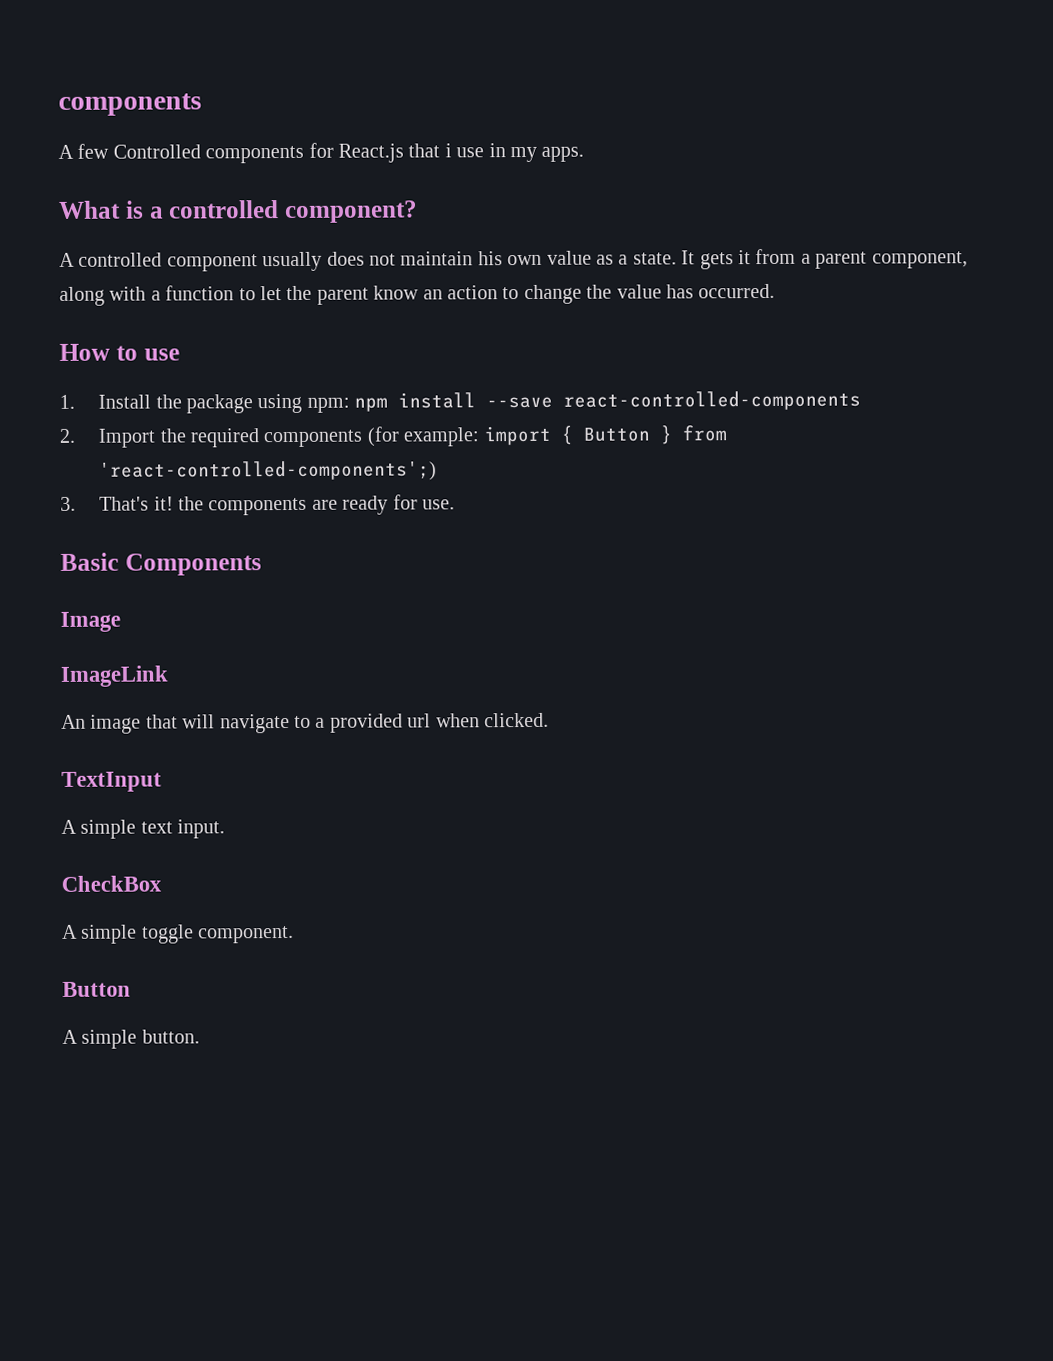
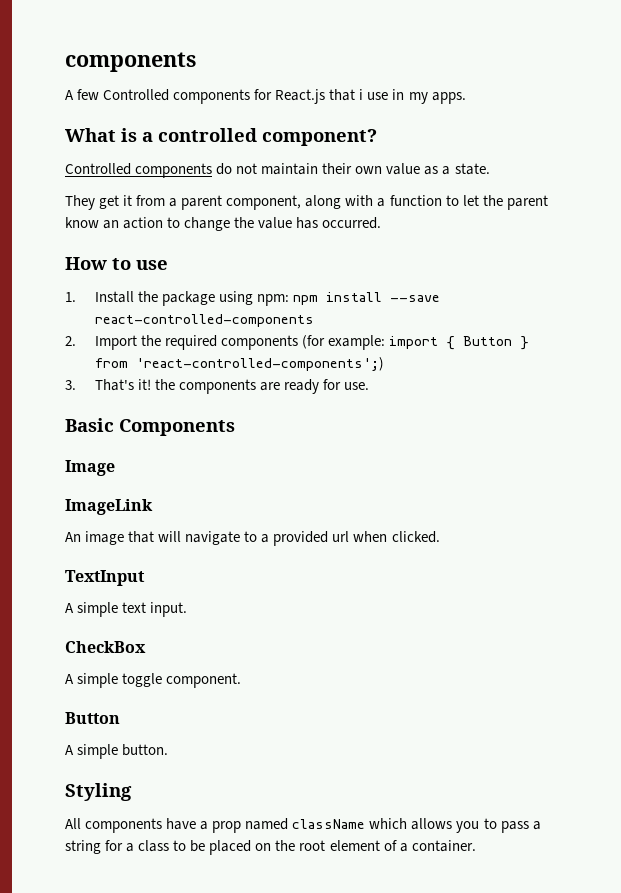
- A controlled component usually does not maintain his own value as a state. It gets it from a parent component, along with a function to let the parent know an action to change the value has occurred.
+ Controlled components do not maintain their own value as a state.
+ They get it from a parent component, along with a function to let the parent know an action to change the value has occurred.
+ Styling
+ All components have a prop named className which allows you to pass a string for a class to be placed on the root element of a container.

